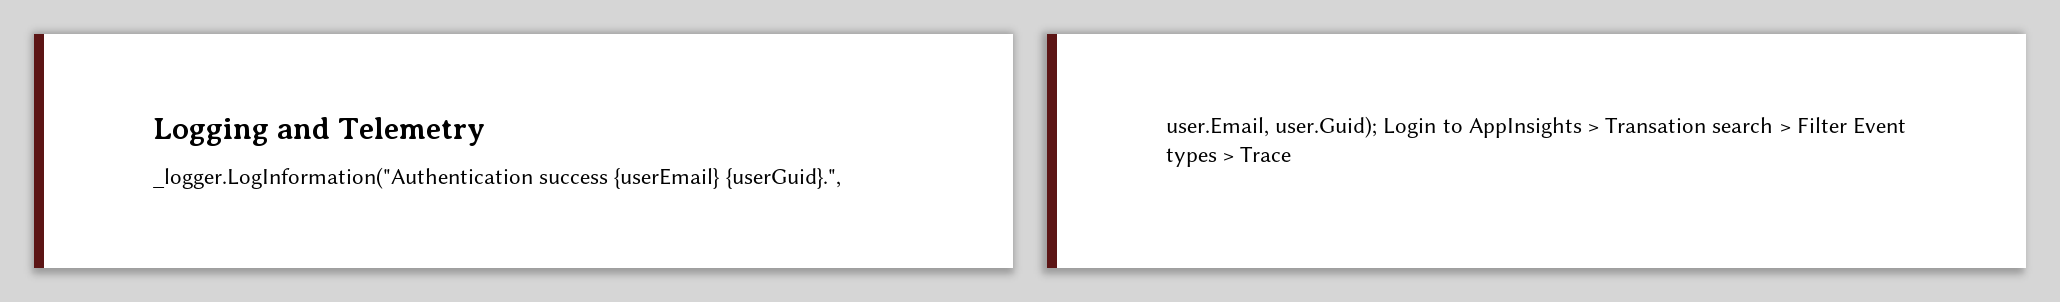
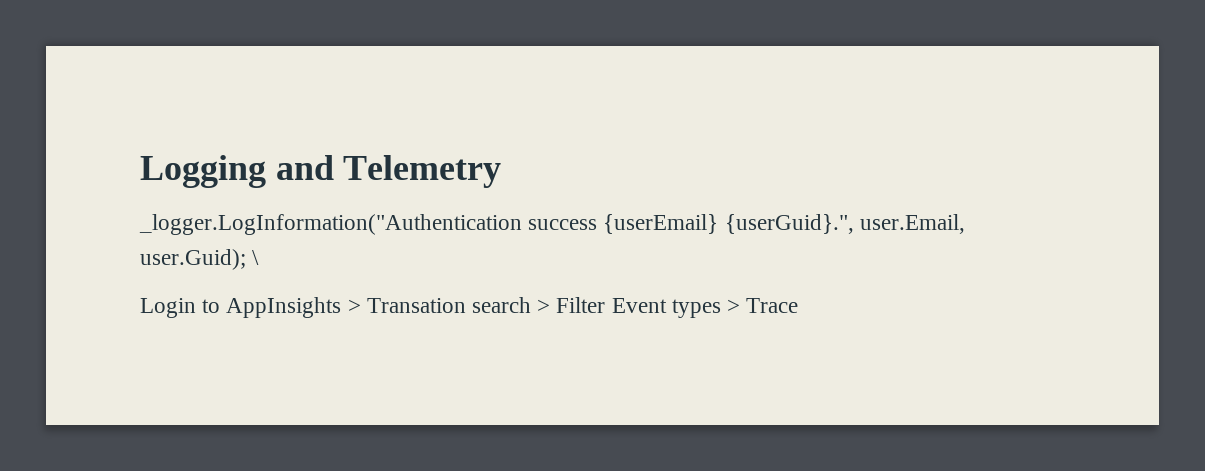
- _logger.LogInformation("Authentication success {userEmail} {userGuid}.", user.Email, user.Guid); Login to AppInsights > Transation search > Filter Event types > Trace
+ _logger.LogInformation("Authentication success {userEmail} {userGuid}.", user.Email, user.Guid); \
+ Login to AppInsights > Transation search > Filter Event types > Trace

